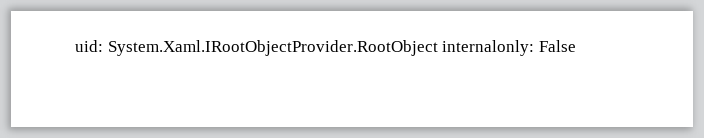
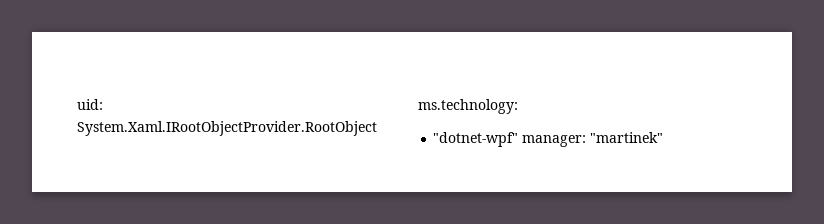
- uid: System.Xaml.IRootObjectProvider.RootObject internalonly: False
+ uid: System.Xaml.IRootObjectProvider.RootObject ms.technology:
+ "dotnet-wpf" manager: "martinek"

